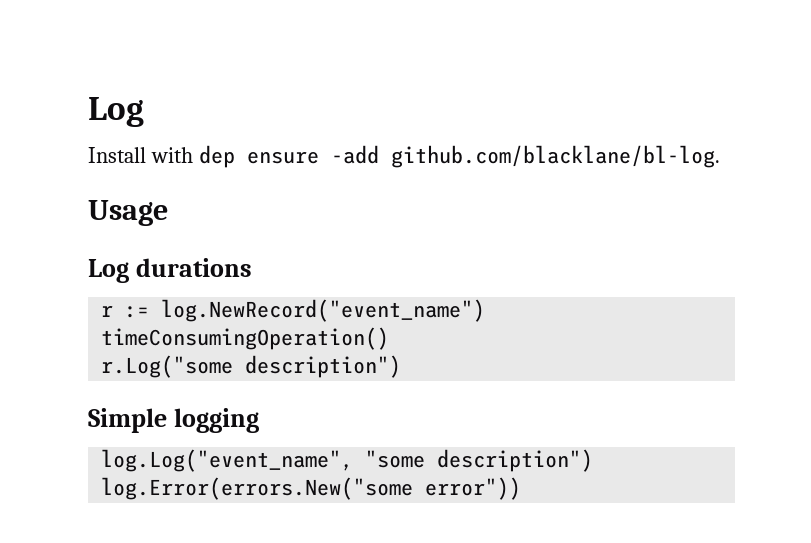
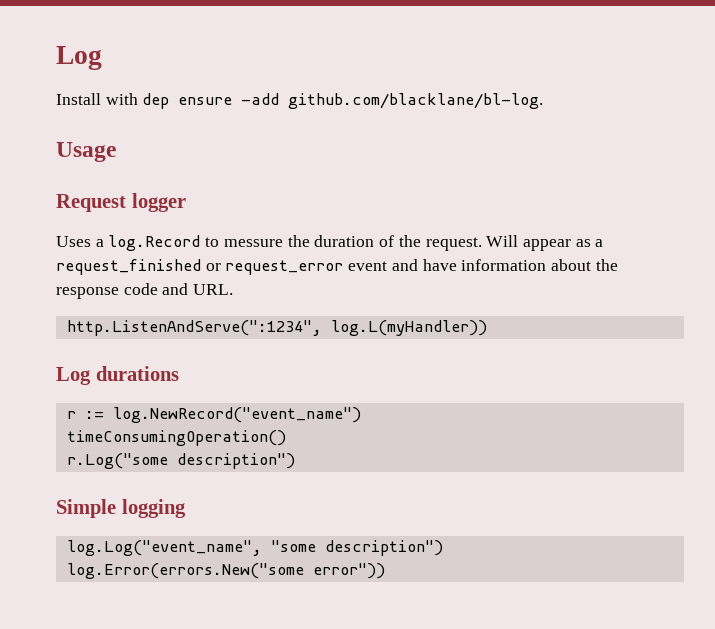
+ Request logger
+ Uses a log.Record to messure the duration of the request. Will appear as a request_finished or request_error event and have information about the response code and URL.
+ http.ListenAndServe(":1234", log.L(myHandler))

